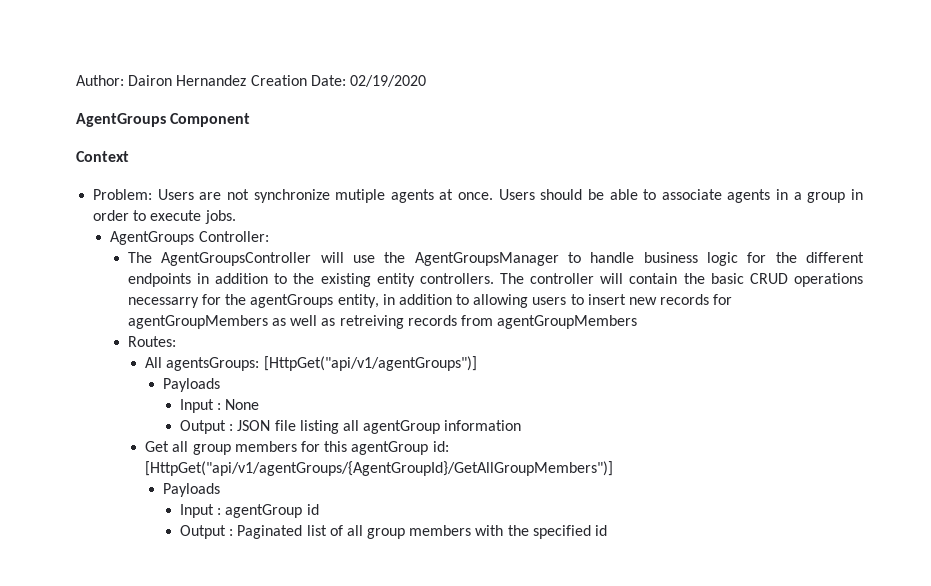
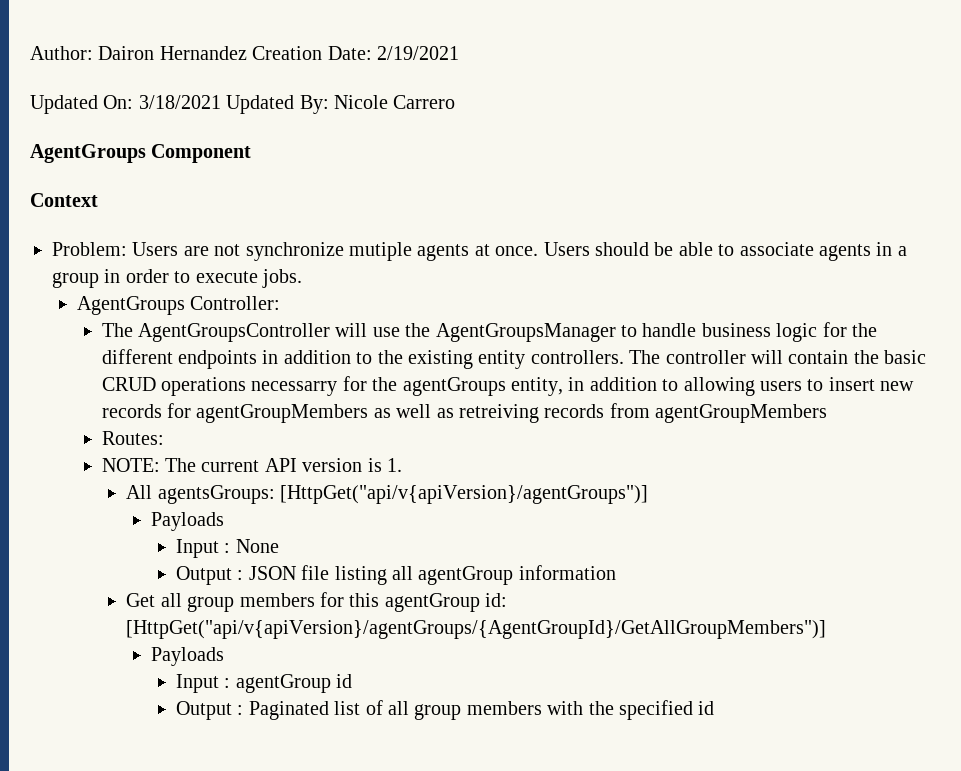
- Author: Dairon Hernandez Creation Date: 02/19/2020
+ Author: Dairon Hernandez Creation Date: 2/19/2021
+ Updated On: 3/18/2021 Updated By: Nicole Carrero
+ NOTE: The current API version is 1.
- All agentsGroups: [HttpGet("api/v1/agentGroups")]
+ All agentsGroups: [HttpGet("api/v{apiVersion}/agentGroups")]
- Get all group members for this agentGroup id: [HttpGet("api/v1/agentGroups/{AgentGroupId}/GetAllGroupMembers")]
+ Get all group members for this agentGroup id: [HttpGet("api/v{apiVersion}/agentGroups/{AgentGroupId}/GetAllGroupMembers")]

